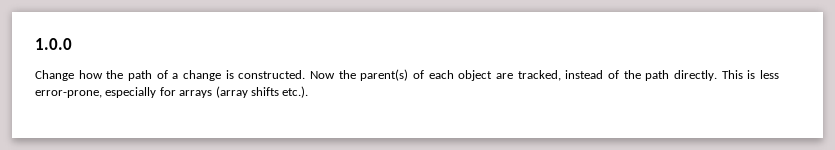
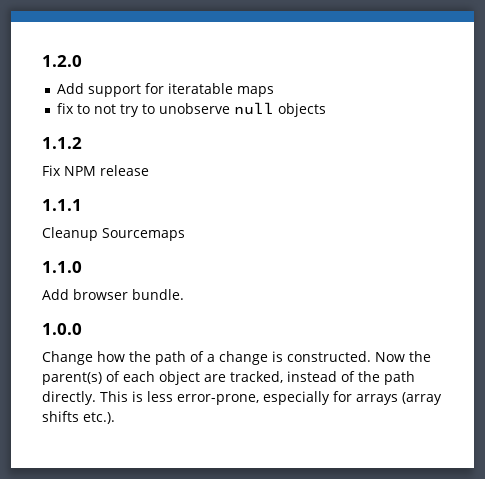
+ 1.2.0
+ Add support for iteratable maps
+ fix to not try to unobserve null objects
+ 1.1.2
+ Fix NPM release
+ 1.1.1
+ Cleanup Sourcemaps
+ 1.1.0
+ Add browser bundle.

